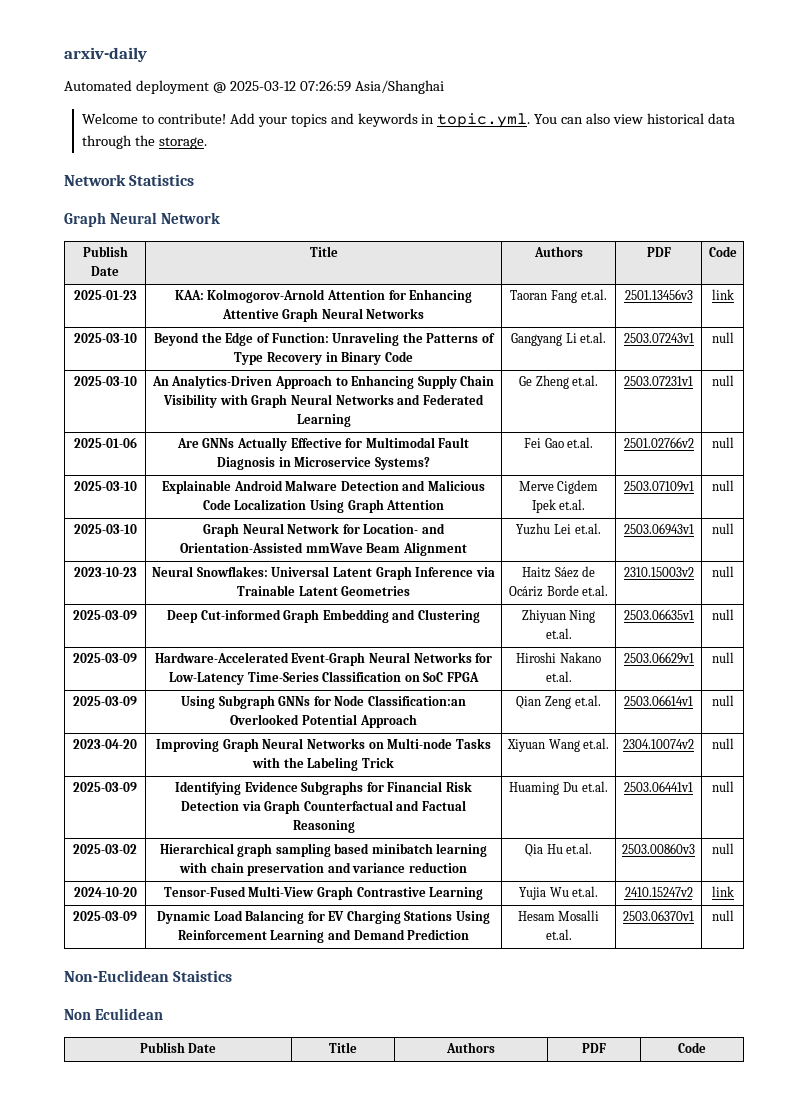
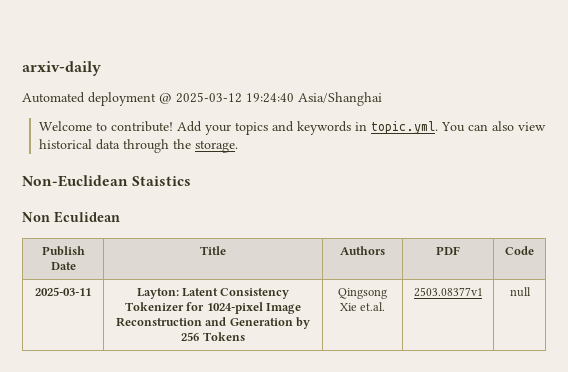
- Automated deployment @ 2025-03-12 07:26:59 Asia/Shanghai
+ Automated deployment @ 2025-03-12 19:24:40 Asia/Shanghai
- Network Statistics
- Graph Neural Network
- Publish Date | Title | Authors | PDF | Code
- 2025-01-23 | KAA: Kolmogorov-Arnold Attention for Enhancing Attentive Graph Neural Networks | Taoran Fang et.al. | 2501.13456v3 | link
- 2025-03-10 | Beyond the Edge of Function: Unraveling the Patterns of Type Recovery in Binary Code | Gangyang Li et.al. | 2503.07243v1 | null
- 2025-03-10 | An Analytics-Driven Approach to Enhancing Supply Chain Visibility with Graph Neural Networks and Federated Learning | Ge Zheng et.al. | 2503.07231v1 | null
- 2025-01-06 | Are GNNs Actually Effective for Multimodal Fault Diagnosis in Microservice Systems? | Fei Gao et.al. | 2501.02766v2 | null
- 2025-03-10 | Explainable Android Malware Detection and Malicious Code Localization Using Graph Attention | Merve Cigdem Ipek et.al. | 2503.07109v1 | null
- 2025-03-10 | Graph Neural Network for Location- and Orientation-Assisted mmWave Beam Alignment | Yuzhu Lei et.al. | 2503.06943v1 | null
- 2023-10-23 | Neural Snowflakes: Universal Latent Graph Inference via Trainable Latent Geometries | Haitz Sáez de Ocáriz Borde et.al. | 2310.15003v2 | null
- 2025-03-09 | Deep Cut-informed Graph Embedding and Clustering | Zhiyuan Ning et.al. | 2503.06635v1 | null
- 2025-03-09 | Hardware-Accelerated Event-Graph Neural Networks for Low-Latency Time-Series Classification on SoC FPGA | Hiroshi Nakano et.al. | 2503.06629v1 | null
- 2025-03-09 | Using Subgraph GNNs for Node Classification:an Overlooked Potential Approach | Qian Zeng et.al. | 2503.06614v1 | null
- 2023-04-20 | Improving Graph Neural Networks on Multi-node Tasks with the Labeling Trick | Xiyuan Wang et.al. | 2304.10074v2 | null
- 2025-03-09 | Identifying Evidence Subgraphs for Financial Risk Detection via Graph Counterfactual and Factual Reasoning | Huaming Du et.al. | 2503.06441v1 | null
- 2025-03-02 | Hierarchical graph sampling based minibatch learning with chain preservation and variance reduction | Qia Hu et.al. | 2503.00860v3 | null
- 2024-10-20 | Tensor-Fused Multi-View Graph Contrastive Learning | Yujia Wu et.al. | 2410.15247v2 | link
- 2025-03-09 | Dynamic Load Balancing for EV Charging Stations Using Reinforcement Learning and Demand Prediction | Hesam Mosalli et.al. | 2503.06370v1 | null
+ 2025-03-11 | Layton: Latent Consistency Tokenizer for 1024-pixel Image Reconstruction and Generation by 256 Tokens | Qingsong Xie et.al. | 2503.08377v1 | null

